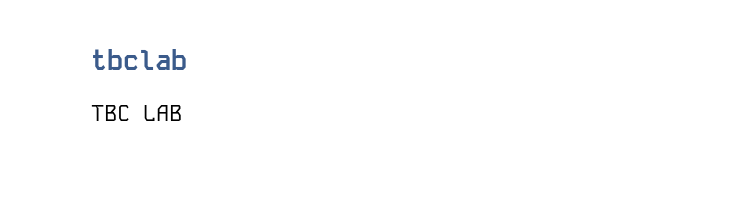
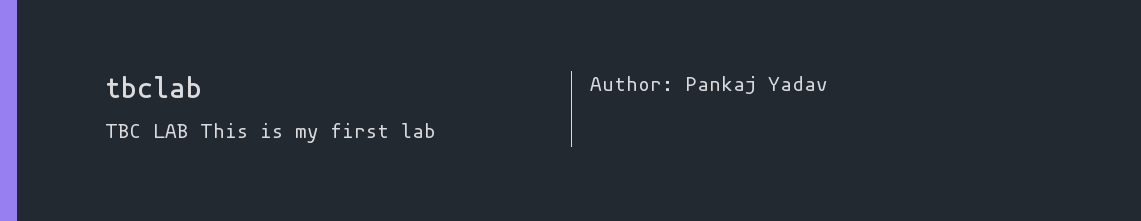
- TBC LAB
+ TBC LAB This is my first lab
+ Author: Pankaj Yadav

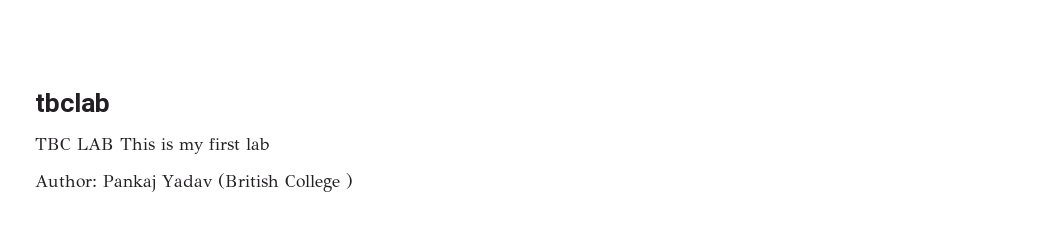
- Author: Pankaj Yadav
+ Author: Pankaj Yadav (British College )

